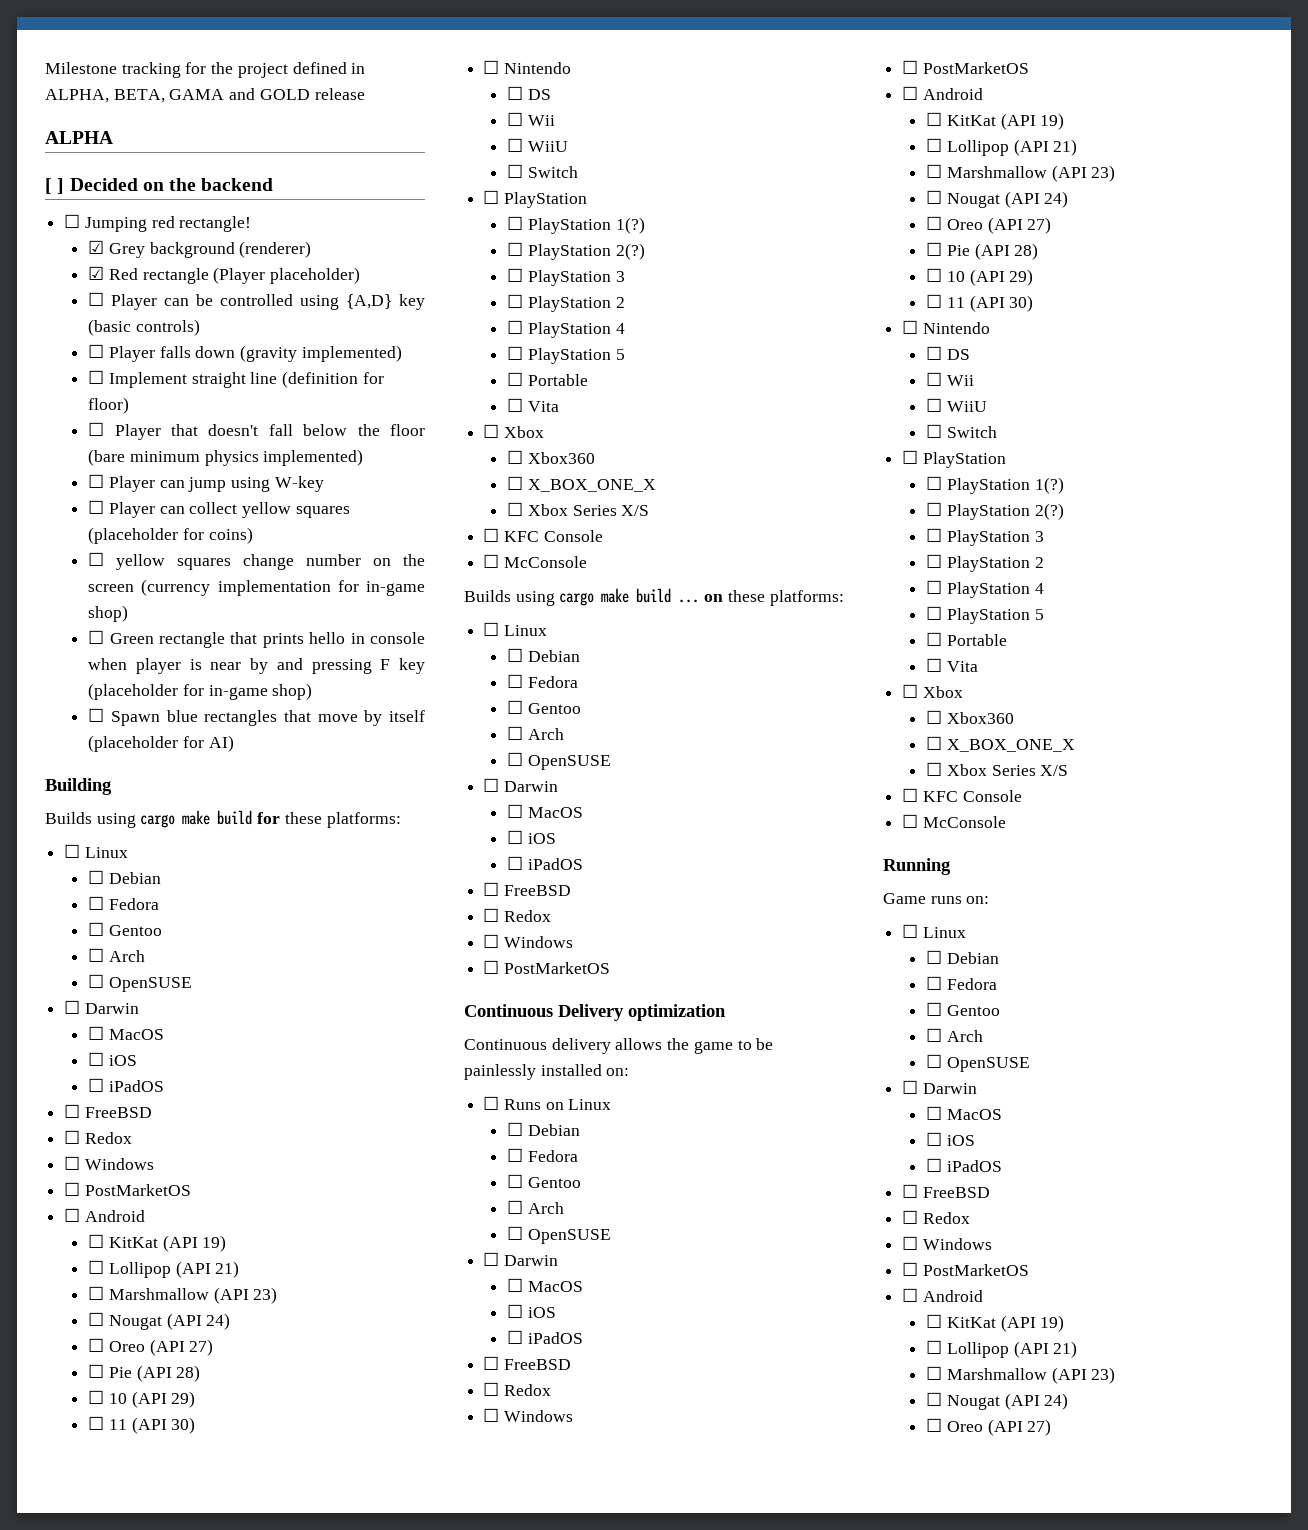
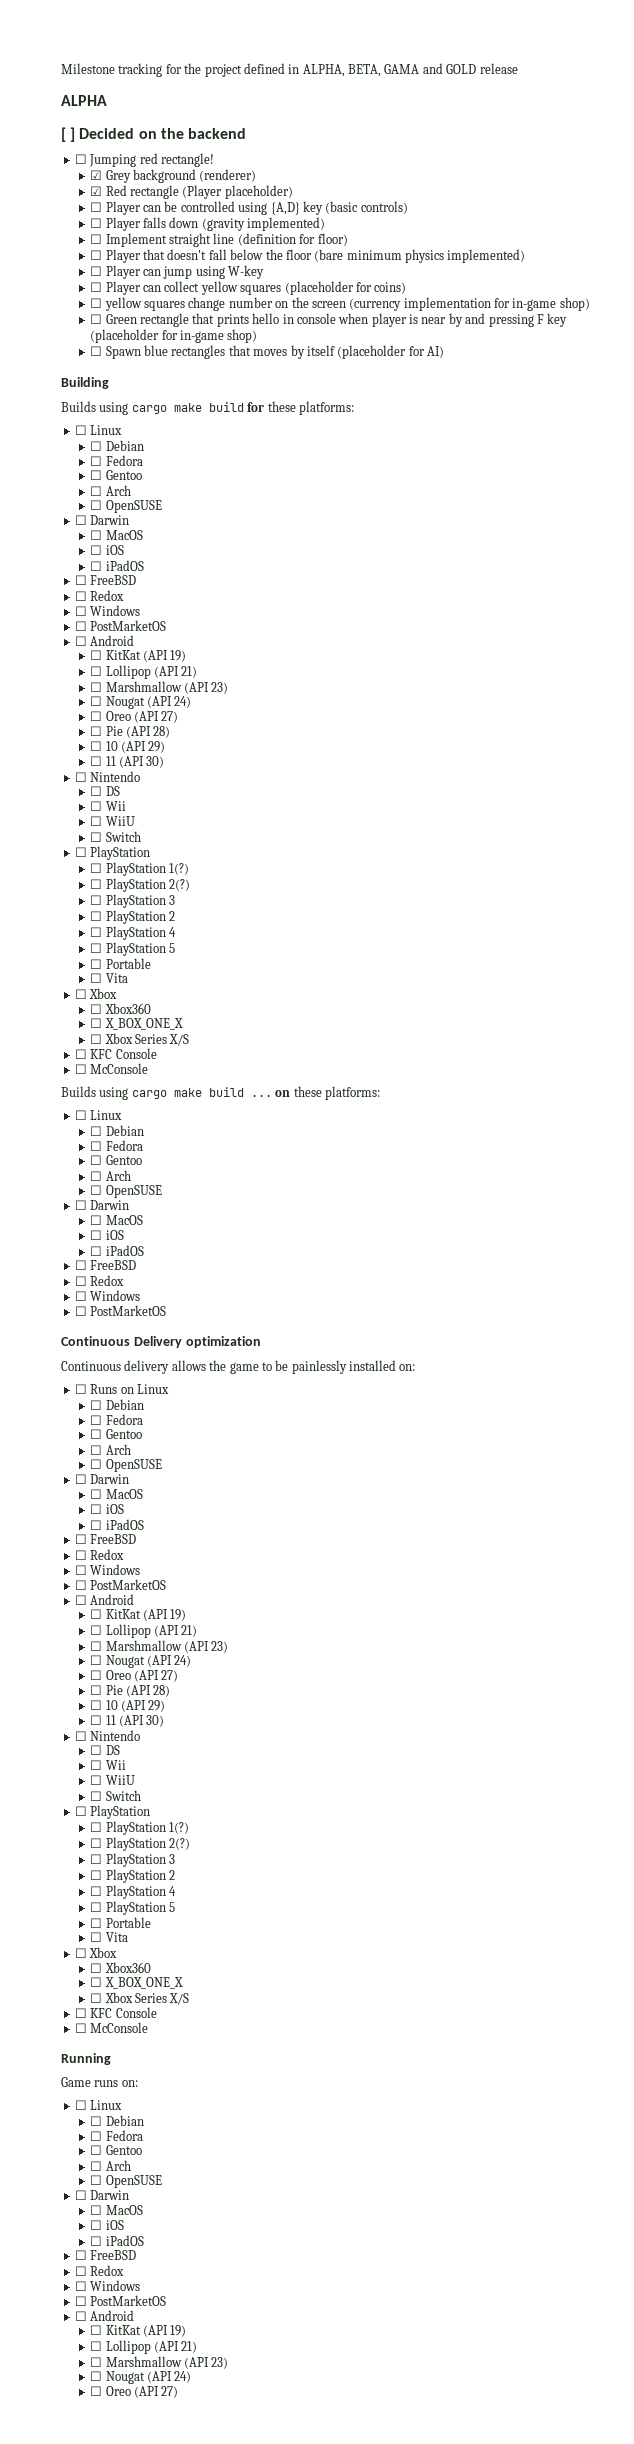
- ☐ Spawn blue rectangles that move by itself (placeholder for AI)
+ ☐ Spawn blue rectangles that moves by itself (placeholder for AI)

